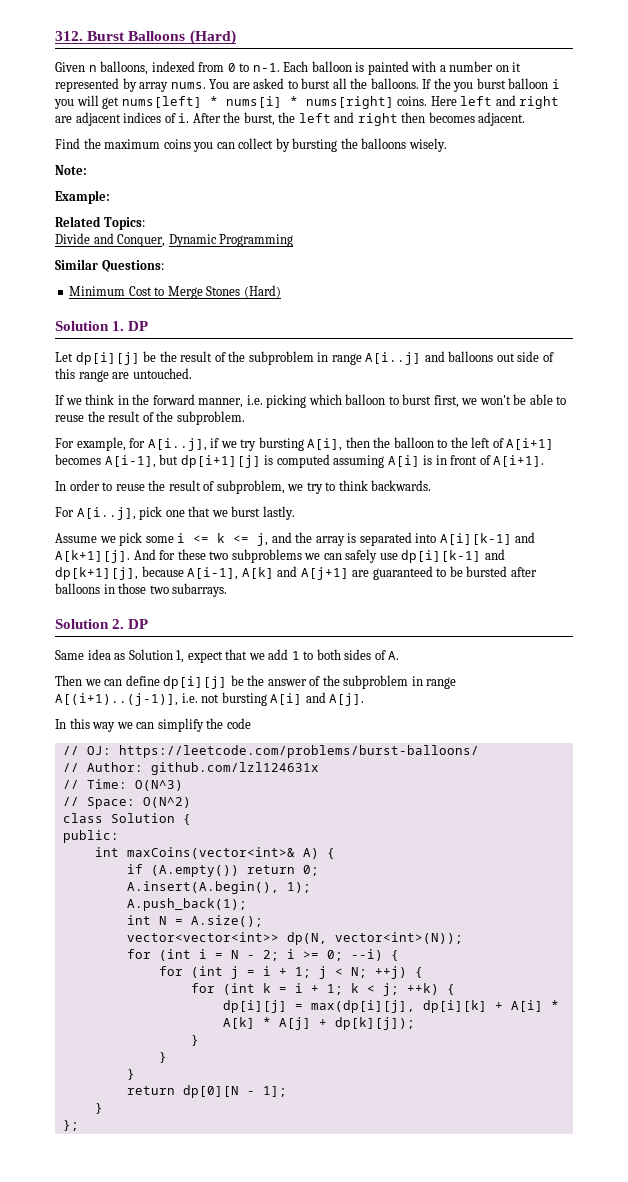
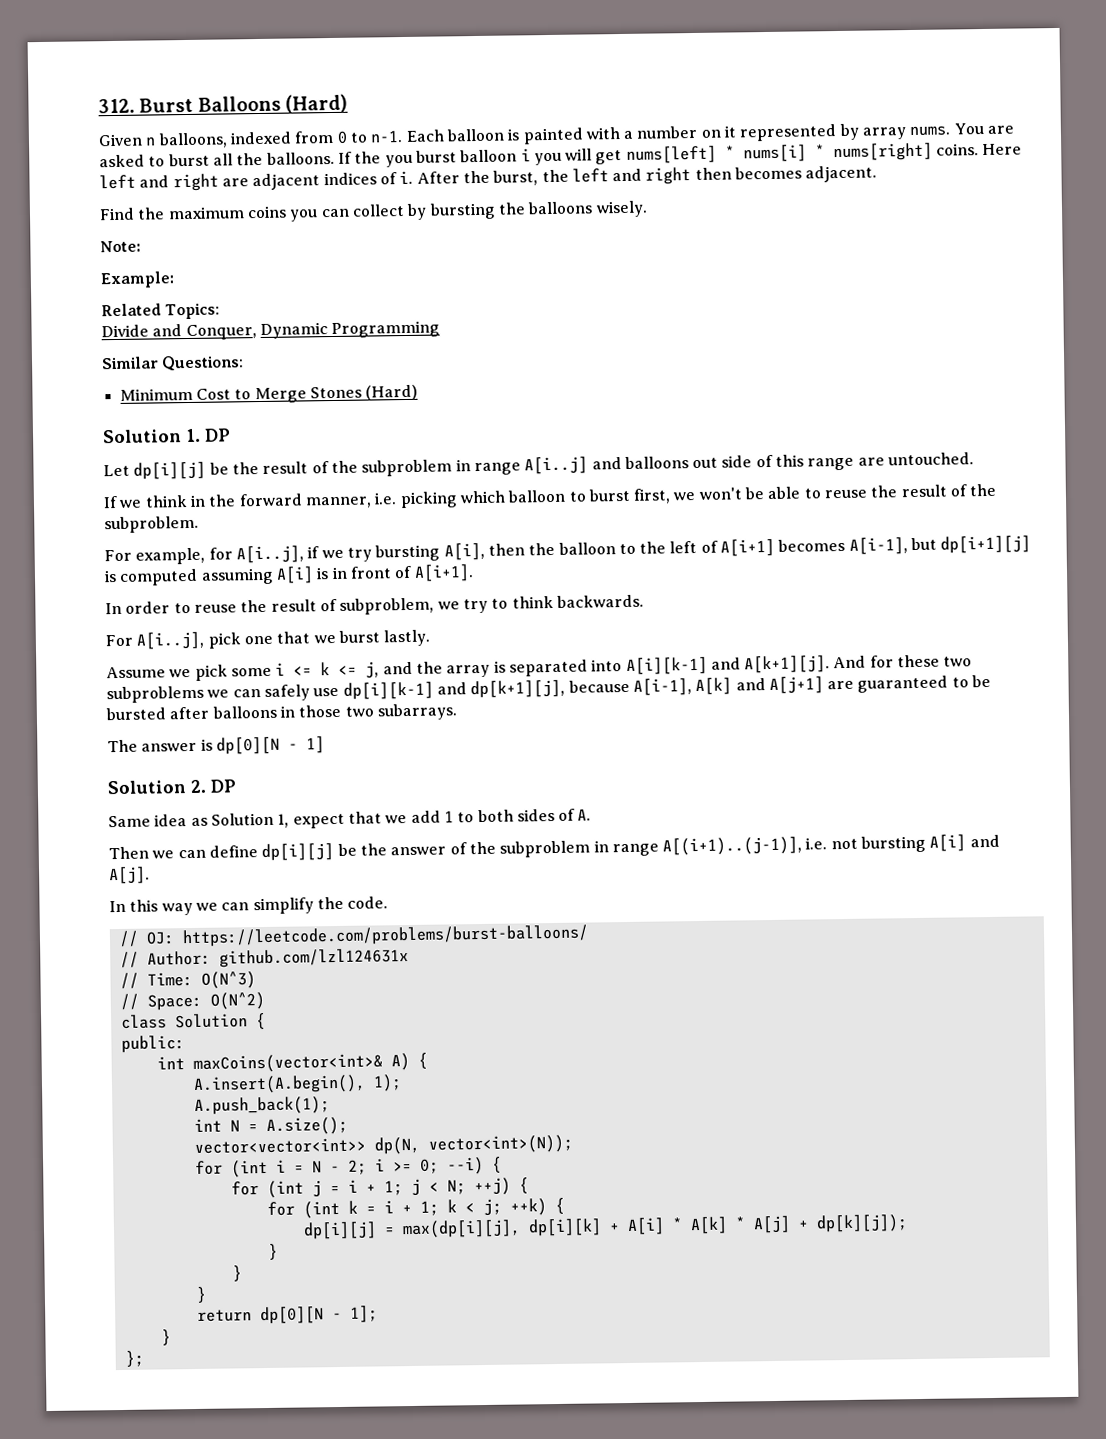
+ The answer is dp[0][N - 1]
- In this way we can simplify the code
+ In this way we can simplify the code.
- if (A.empty()) return 0;

